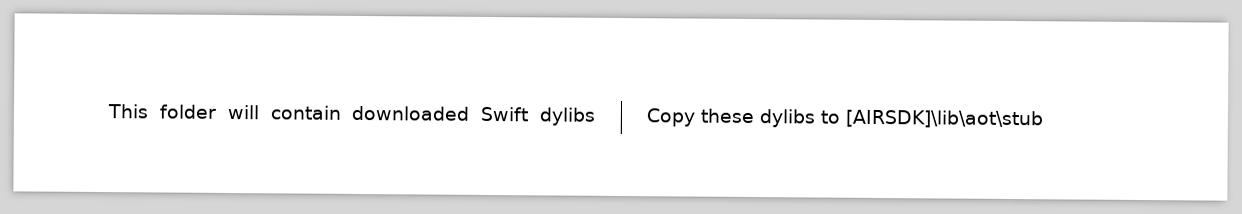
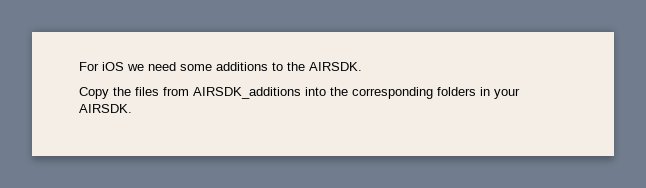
- This folder will contain downloaded Swift dylibs Copy these dylibs to [AIRSDK]\lib\aot\stub
+ For iOS we need some additions to the AIRSDK.
+ Copy the files from AIRSDK_additions into the corresponding folders in your AIRSDK.

